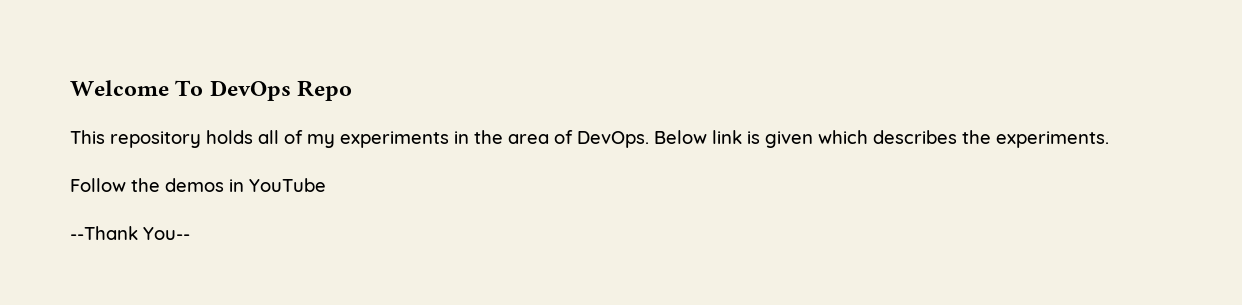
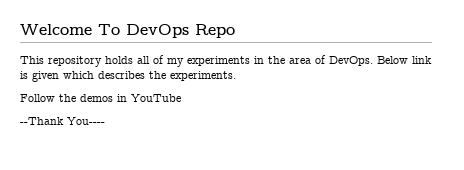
- --Thank You--
+ --Thank You----

